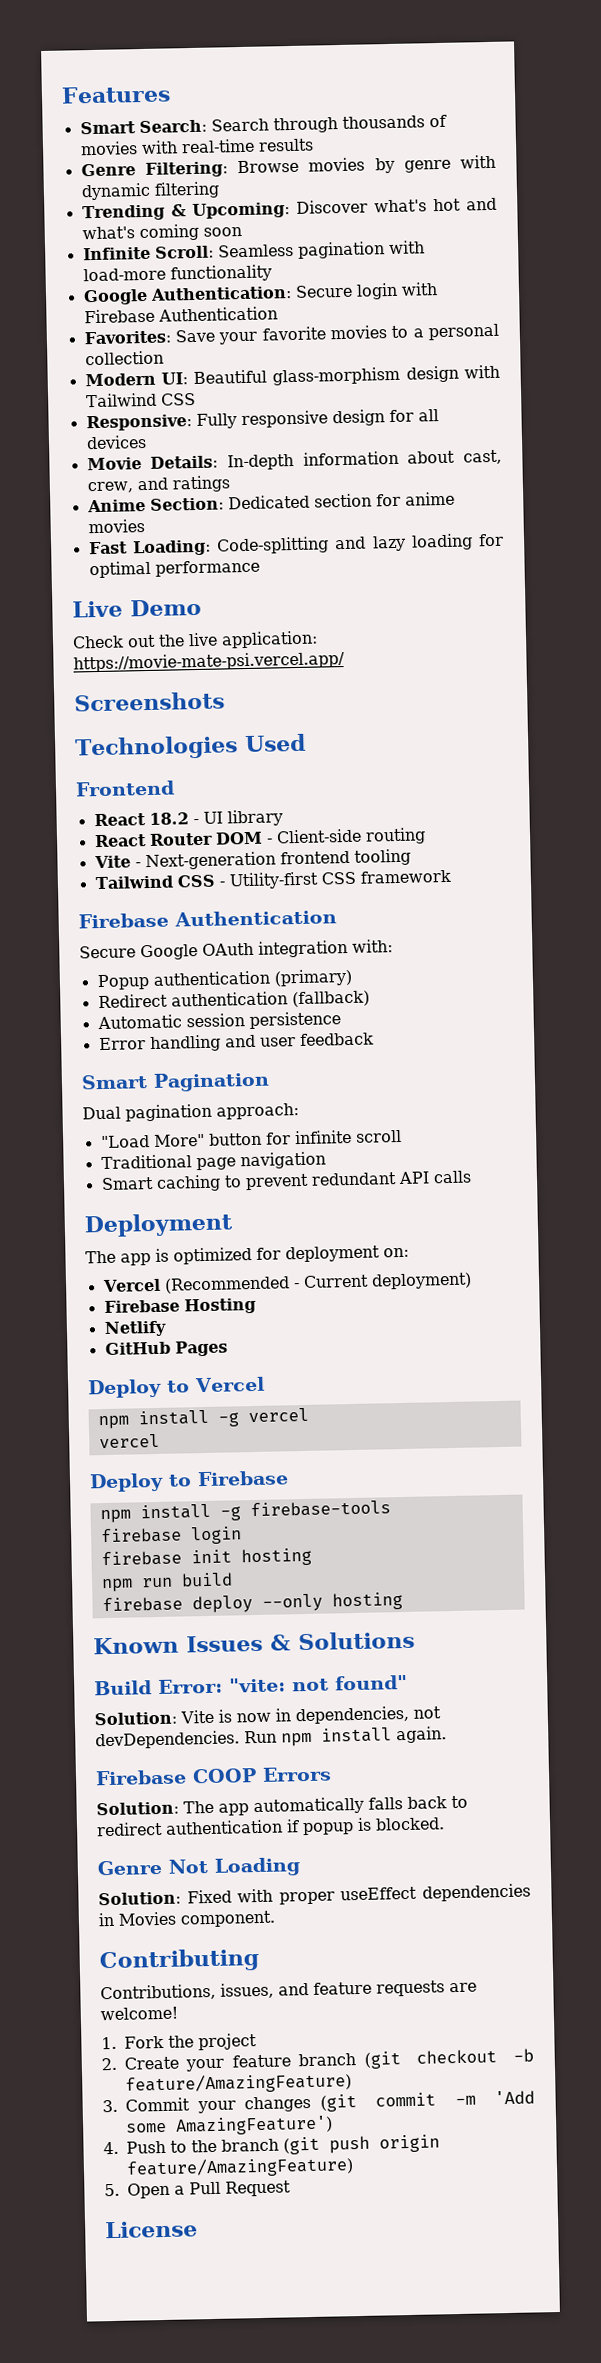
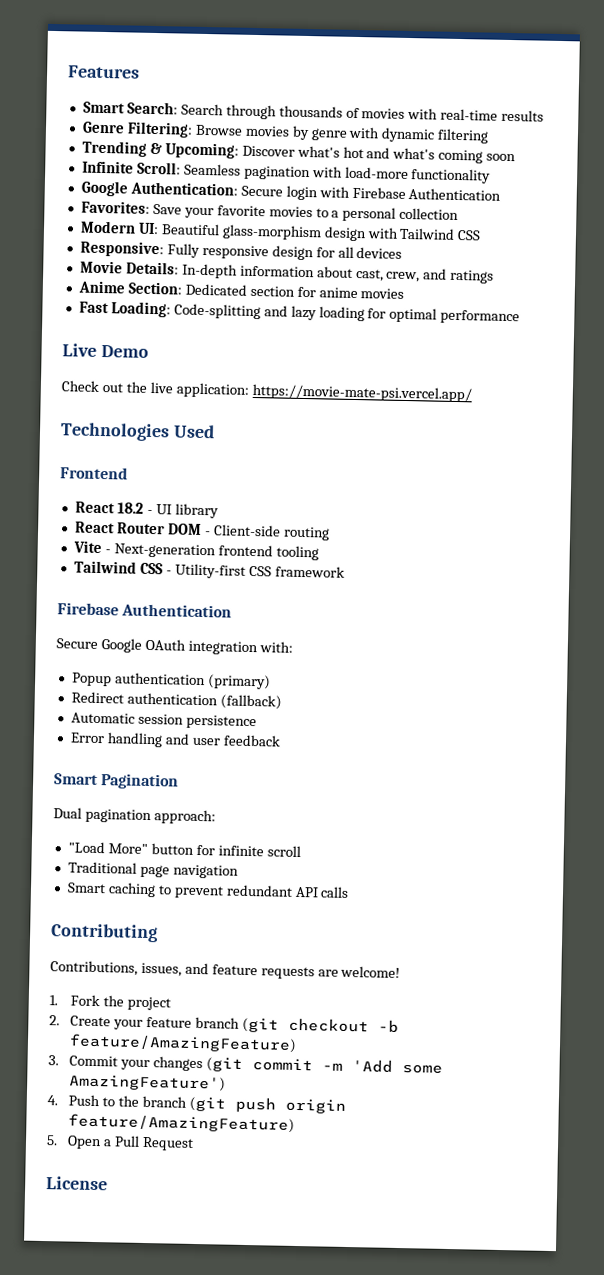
- Screenshots
- Deployment
- The app is optimized for deployment on:
- Vercel (Recommended - Current deployment)
- Firebase Hosting
- Netlify
- GitHub Pages
- Deploy to Vercel
- npm install -g vercel
- vercel
- Deploy to Firebase
- npm install -g firebase-tools
- firebase login
- firebase init hosting
- npm run build
- firebase deploy --only hosting
- Known Issues & Solutions
- Build Error: "vite: not found"
- Solution: Vite is now in dependencies, not devDependencies. Run npm install again.
- Firebase COOP Errors
- Solution: The app automatically falls back to redirect authentication if popup is blocked.
- Genre Not Loading
- Solution: Fixed with proper useEffect dependencies in Movies component.

